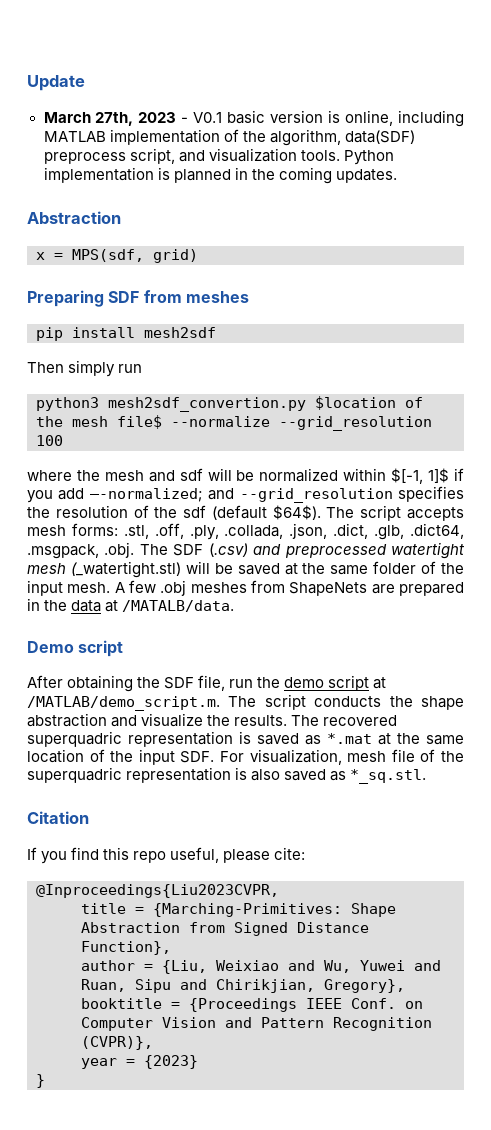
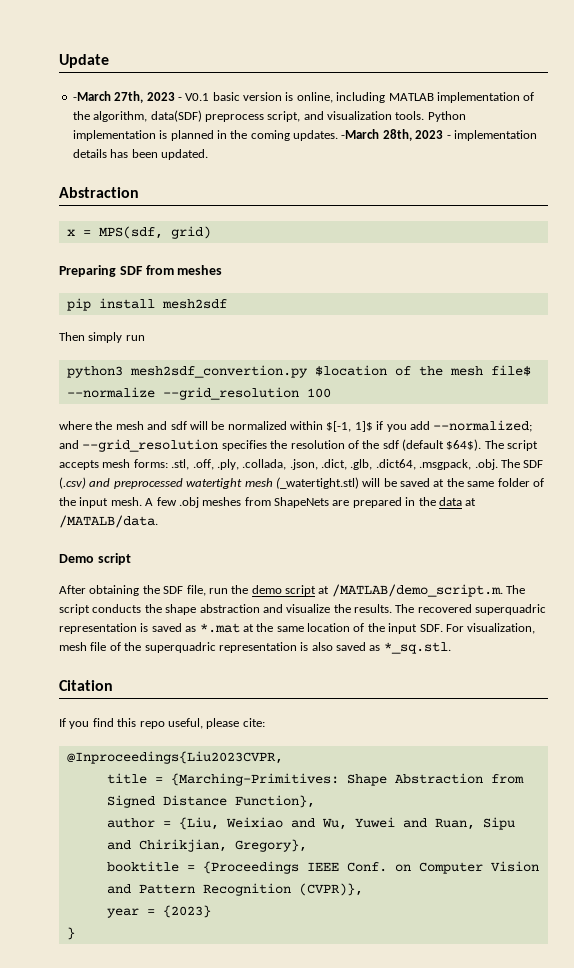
- March 27th, 2023 - V0.1 basic version is online, including MATLAB implementation of the algorithm, data(SDF) preprocess script, and visualization tools.
+ -March 27th, 2023 - V0.1 basic version is online, including MATLAB implementation of the algorithm, data(SDF) preprocess script, and visualization tools.
+ -March 28th, 2023 - implementation details has been updated.

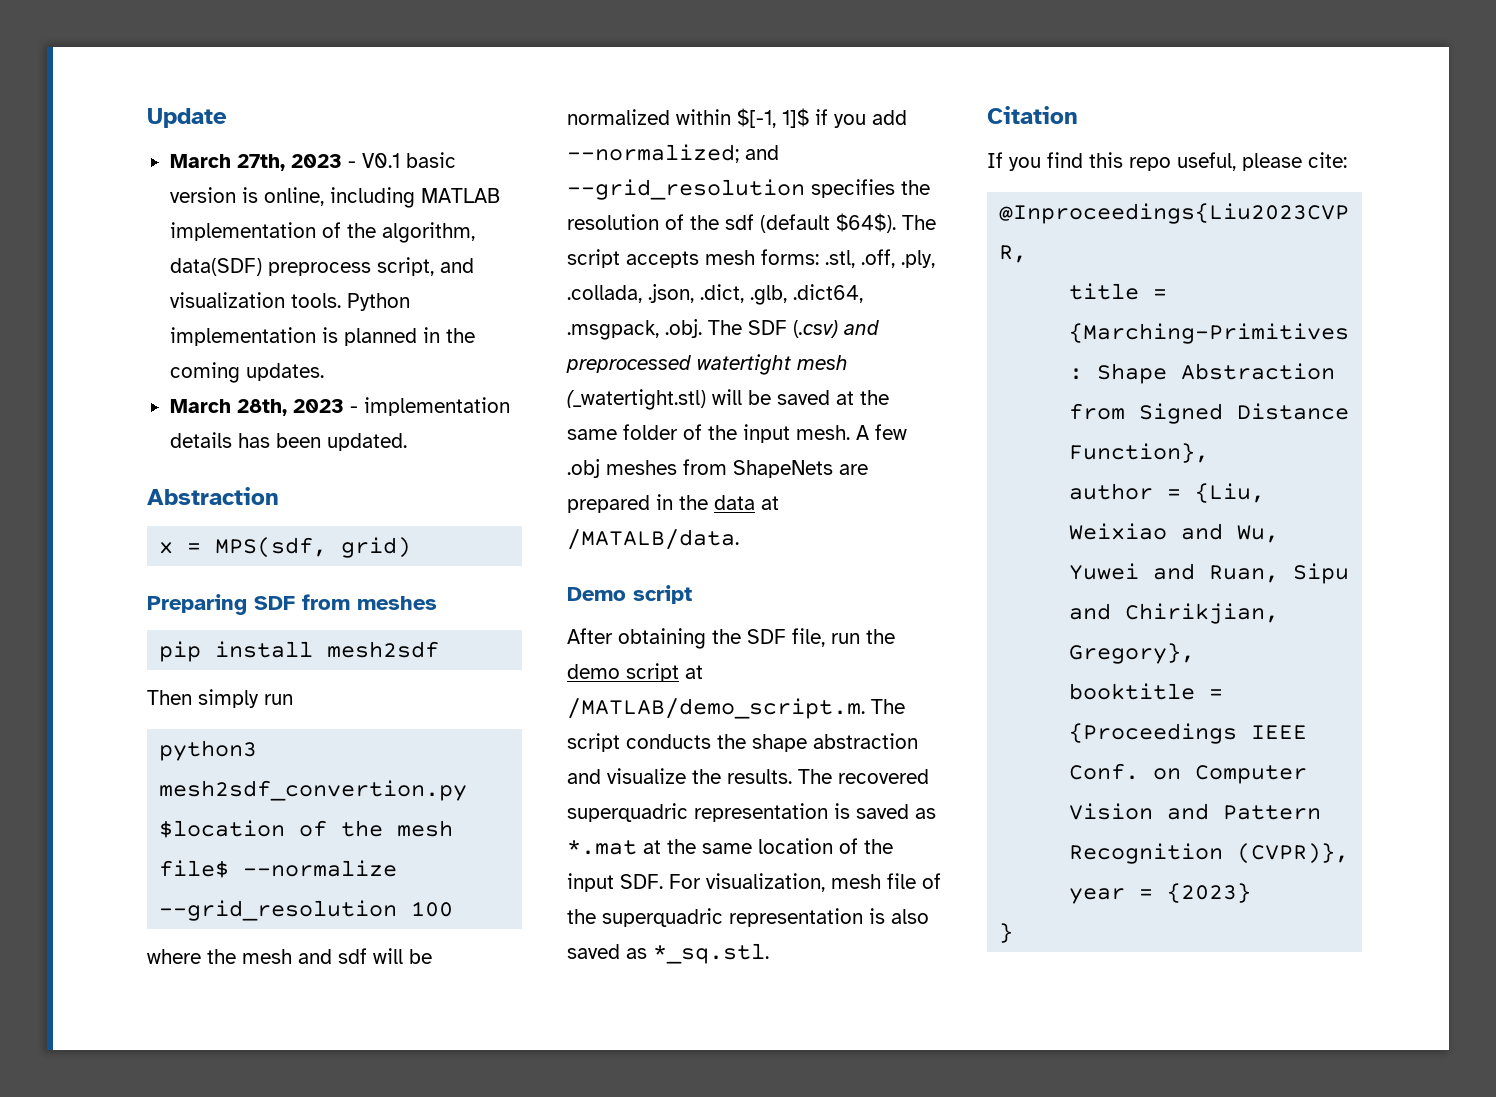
- -March 27th, 2023 - V0.1 basic version is online, including MATLAB implementation of the algorithm, data(SDF) preprocess script, and visualization tools.
+ March 27th, 2023 - V0.1 basic version is online, including MATLAB implementation of the algorithm, data(SDF) preprocess script, and visualization tools.
- Python implementation is planned in the coming updates. -March 28th, 2023 - implementation details has been updated.
+ Python implementation is planned in the coming updates.
+ March 28th, 2023 - implementation details has been updated.

